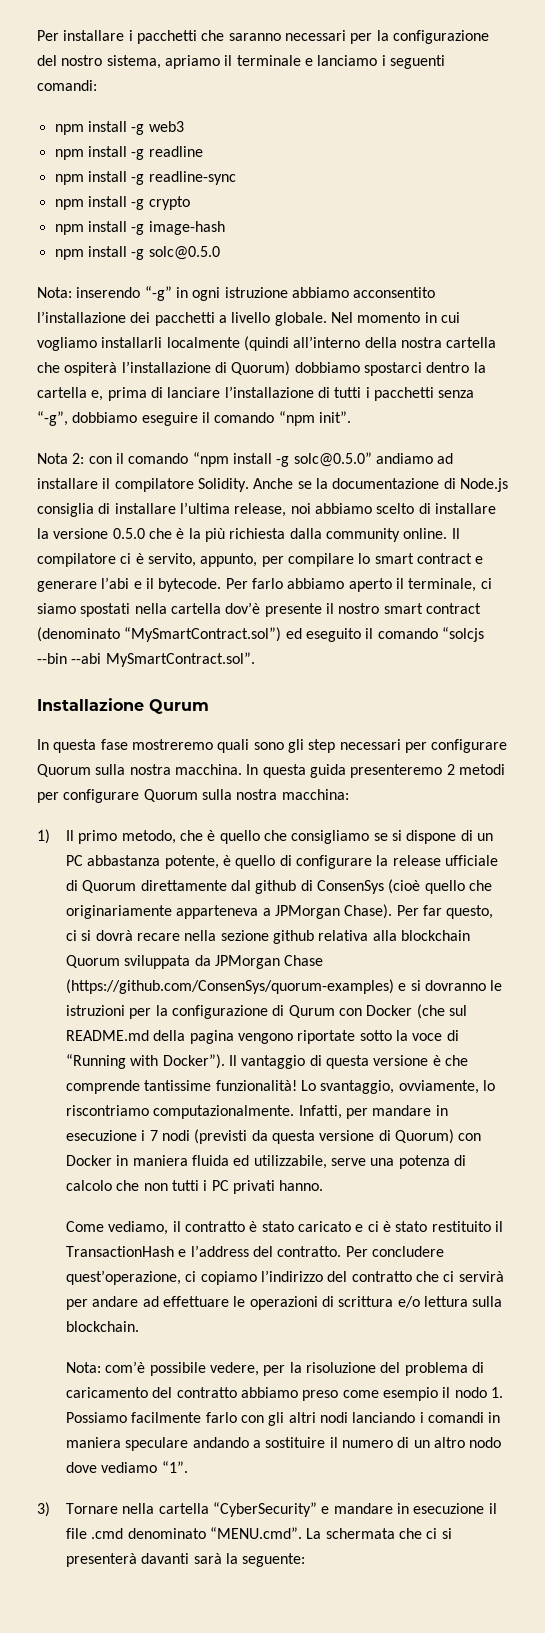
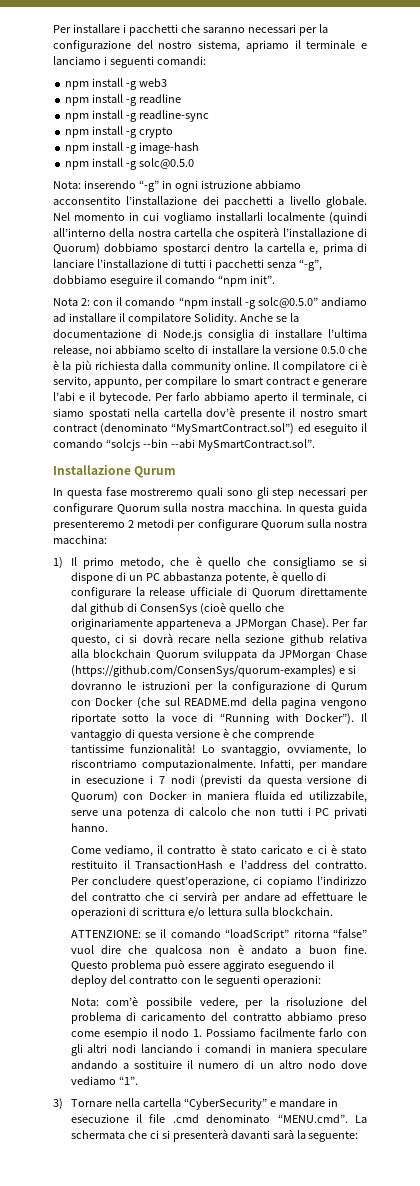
+ ATTENZIONE: se il comando “loadScript” ritorna “false” vuol dire che qualcosa non è andato a buon fine. Questo problema può essere aggirato eseguendo il deploy del contratto con le seguenti operazioni:

